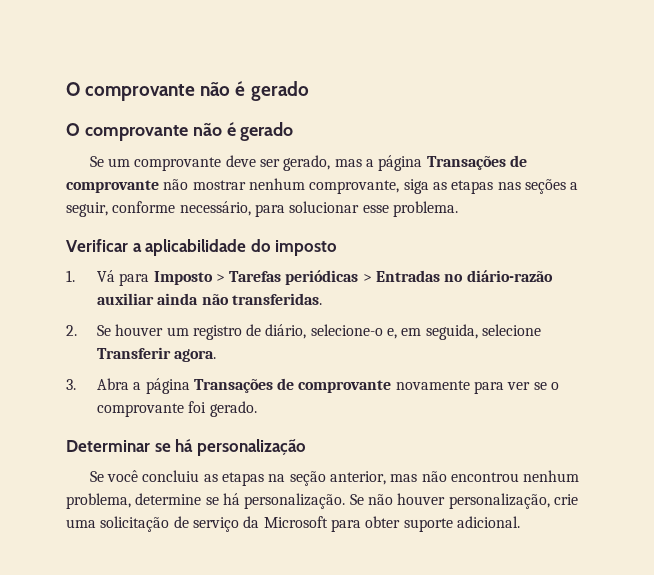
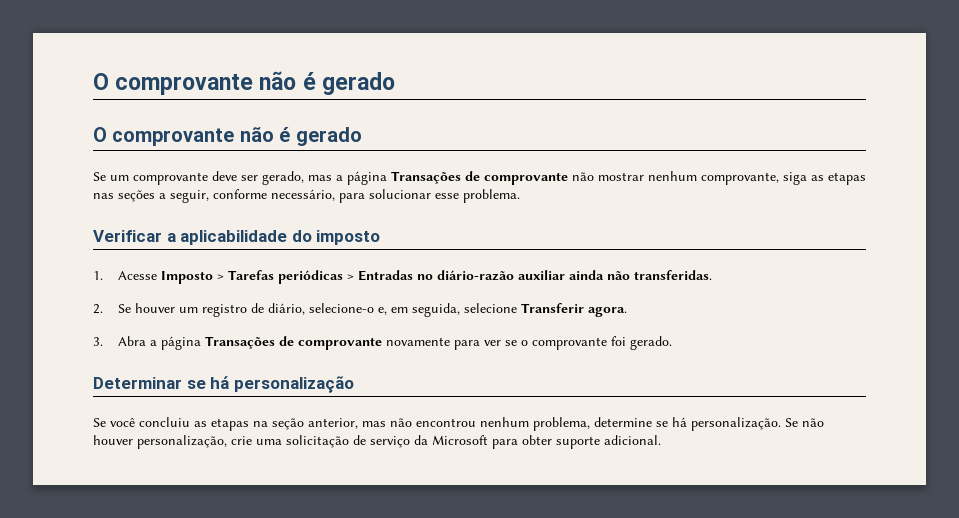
- 1. Vá para Imposto > Tarefas periódicas > Entradas no diário-razão auxiliar ainda não transferidas.
+ 1. Acesse Imposto > Tarefas periódicas > Entradas no diário-razão auxiliar ainda não transferidas.

